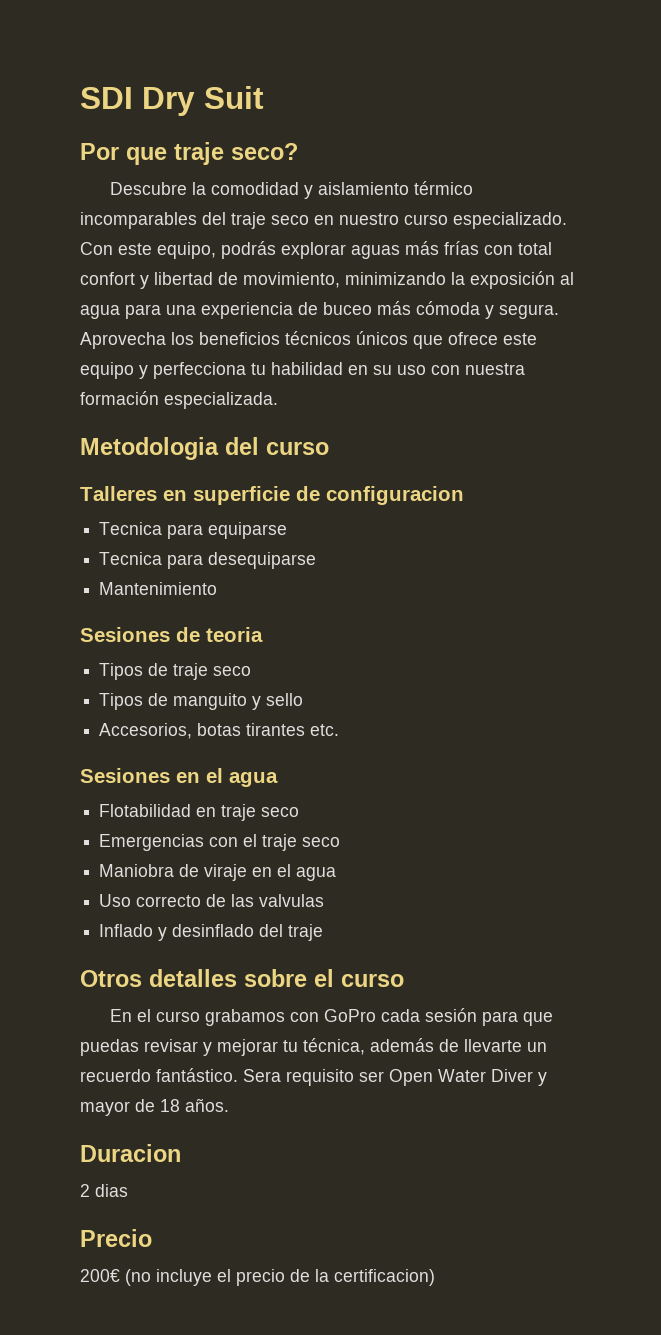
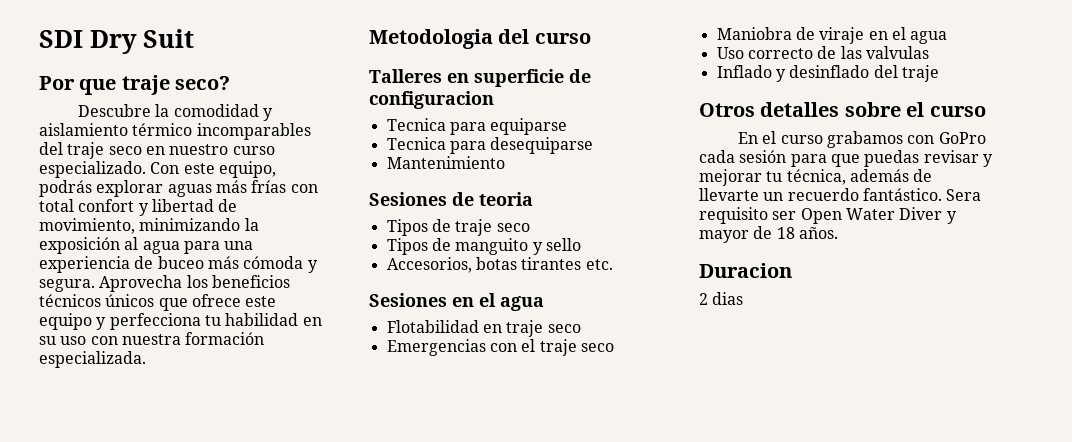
- Precio
- 200€ (no incluye el precio de la certificacion)

